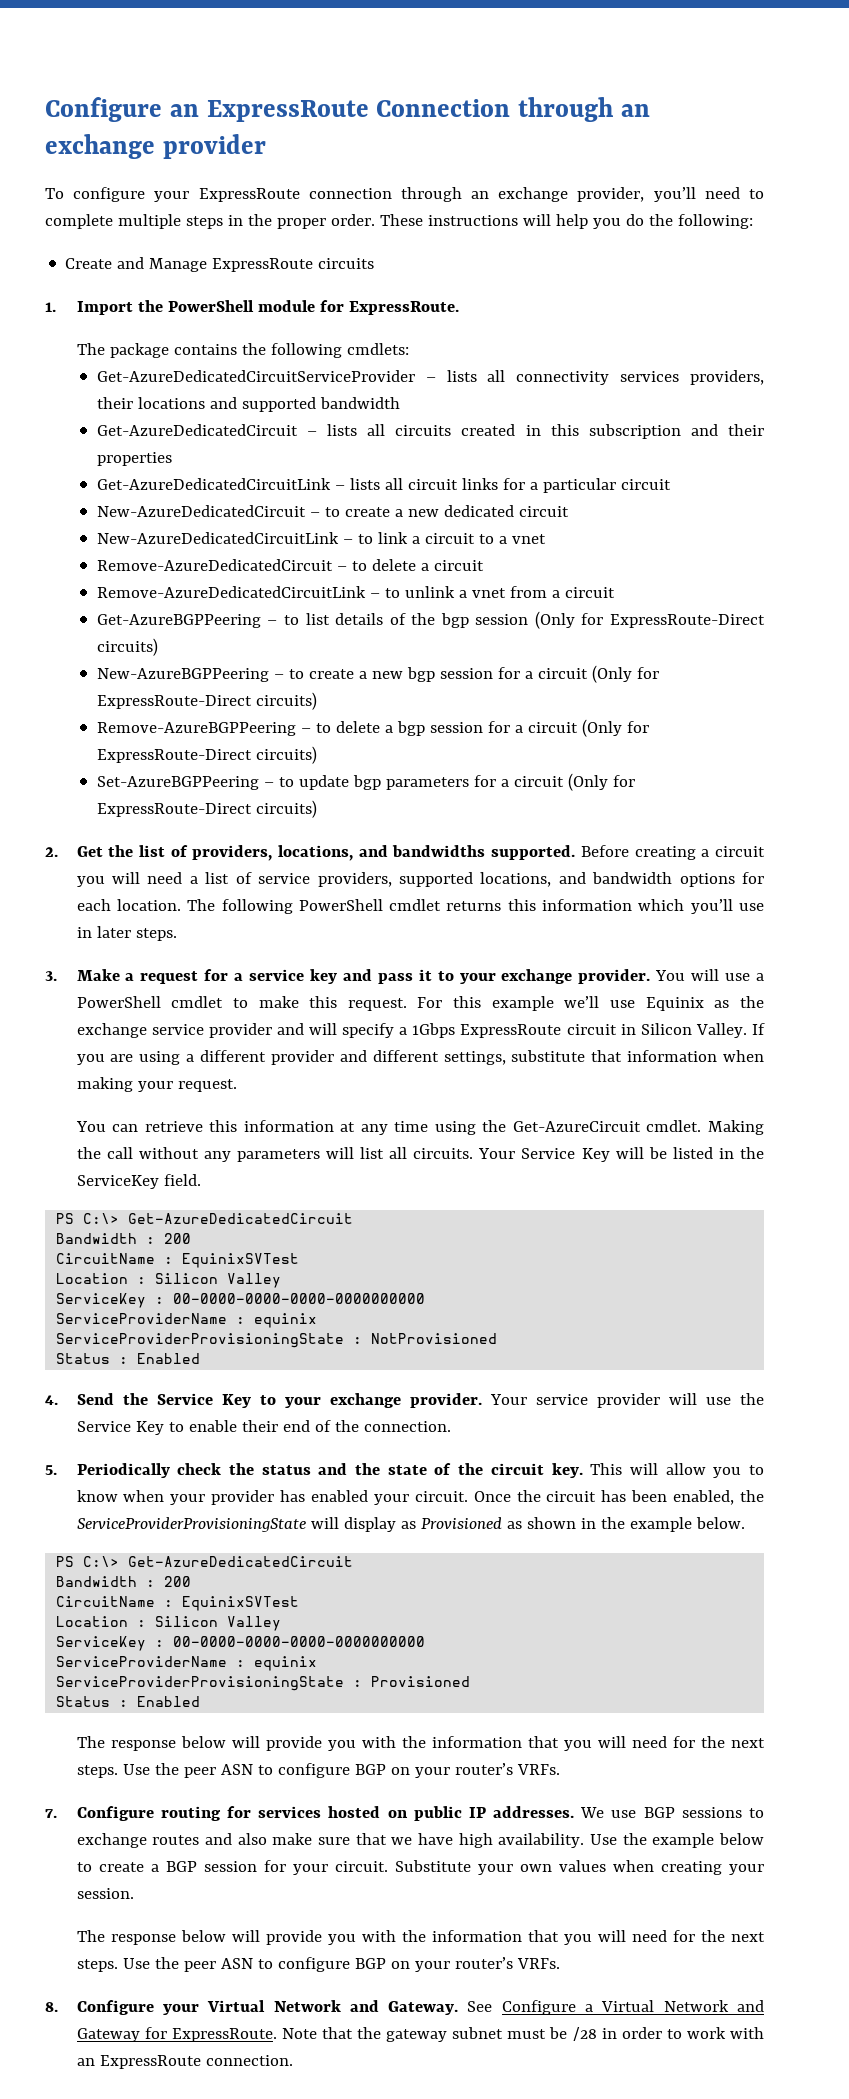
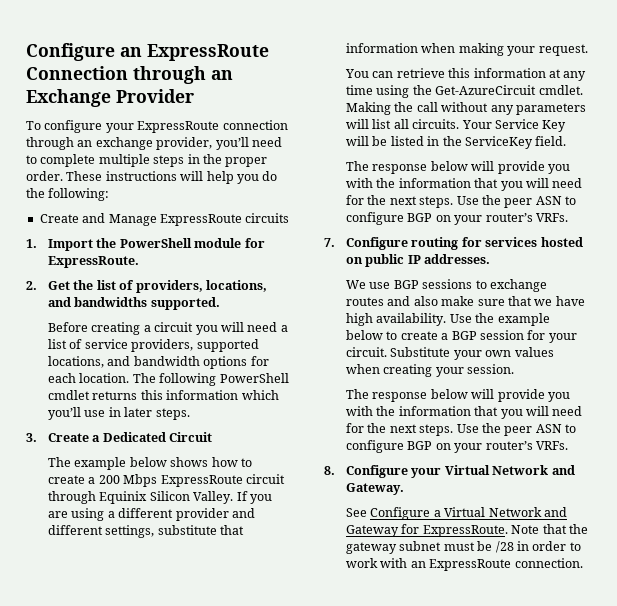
- Configure an ExpressRoute Connection through an exchange provider
+ Configure an ExpressRoute Connection through an Exchange Provider
- The package contains the following cmdlets:
- Get-AzureDedicatedCircuitServiceProvider – lists all connectivity services providers, their locations and supported bandwidth
- Get-AzureDedicatedCircuit – lists all circuits created in this subscription and their properties
- Get-AzureDedicatedCircuitLink – lists all circuit links for a particular circuit
- New-AzureDedicatedCircuit – to create a new dedicated circuit
- New-AzureDedicatedCircuitLink – to link a circuit to a vnet
- Remove-AzureDedicatedCircuit – to delete a circuit
- Remove-AzureDedicatedCircuitLink – to unlink a vnet from a circuit
- Get-AzureBGPPeering – to list details of the bgp session (Only for ExpressRoute-Direct circuits)
- New-AzureBGPPeering – to create a new bgp session for a circuit (Only for ExpressRoute-Direct circuits)
- Remove-AzureBGPPeering – to delete a bgp session for a circuit (Only for ExpressRoute-Direct circuits)
- Set-AzureBGPPeering – to update bgp parameters for a circuit (Only for ExpressRoute-Direct circuits)
- 2. Get the list of providers, locations, and bandwidths supported. Before creating a circuit you will need a list of service providers, supported locations, and bandwidth options for each location.
+ 2. Get the list of providers, locations, and bandwidths supported.
+ Before creating a circuit you will need a list of service providers, supported locations, and bandwidth options for each location.
- 3. Make a request for a service key and pass it to your exchange provider. You will use a PowerShell cmdlet to make this request. For this example we’ll use Equinix as the exchange service provider and will specify a 1Gbps ExpressRoute circuit in Silicon Valley.
+ 3. Create a Dedicated Circuit
+ The example below shows how to create a 200 Mbps ExpressRoute circuit through Equinix Silicon Valley.
  Your Service Key will be listed in the ServiceKey field.
- PS C:\> Get-AzureDedicatedCircuit
- Bandwidth : 200
- CircuitName : EquinixSVTest
- Location : Silicon Valley
- ServiceKey : 00-0000-0000-0000-0000000000
- ServiceProviderName : equinix
- ServiceProviderProvisioningState : NotProvisioned
- Status : Enabled
- 4. Send the Service Key to your exchange provider. Your service provider will use the Service Key to enable their end of the connection.
- 5. Periodically check the status and the state of the circuit key. This will allow you to know when your provider has enabled your circuit. Once the circuit has been enabled, the ServiceProviderProvisioningState will display as Provisioned as shown in the example below.
- PS C:\> Get-AzureDedicatedCircuit
- Bandwidth : 200
- CircuitName : EquinixSVTest
- Location : Silicon Valley
- ServiceKey : 00-0000-0000-0000-0000000000
- ServiceProviderName : equinix
- ServiceProviderProvisioningState : Provisioned
- Status : Enabled
- 7. Configure routing for services hosted on public IP addresses. We use BGP sessions to exchange routes and also make sure that we have high availability.
+ 7. Configure routing for services hosted on public IP addresses.
+ We use BGP sessions to exchange routes and also make sure that we have high availability.
- 8. Configure your Virtual Network and Gateway. See Configure a Virtual Network and Gateway for ExpressRoute.
+ 8. Configure your Virtual Network and Gateway.
+ See Configure a Virtual Network and Gateway for ExpressRoute.

